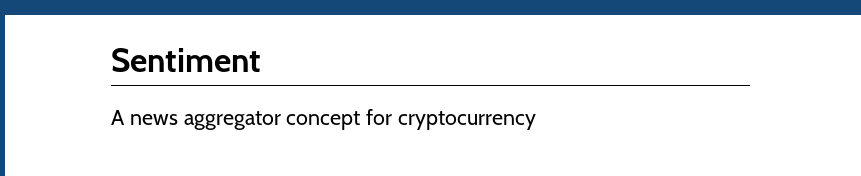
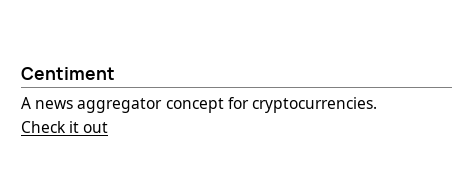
- Sentiment
+ Centiment
- A news aggregator concept for cryptocurrency
+ A news aggregator concept for cryptocurrencies.
+ Check it out

